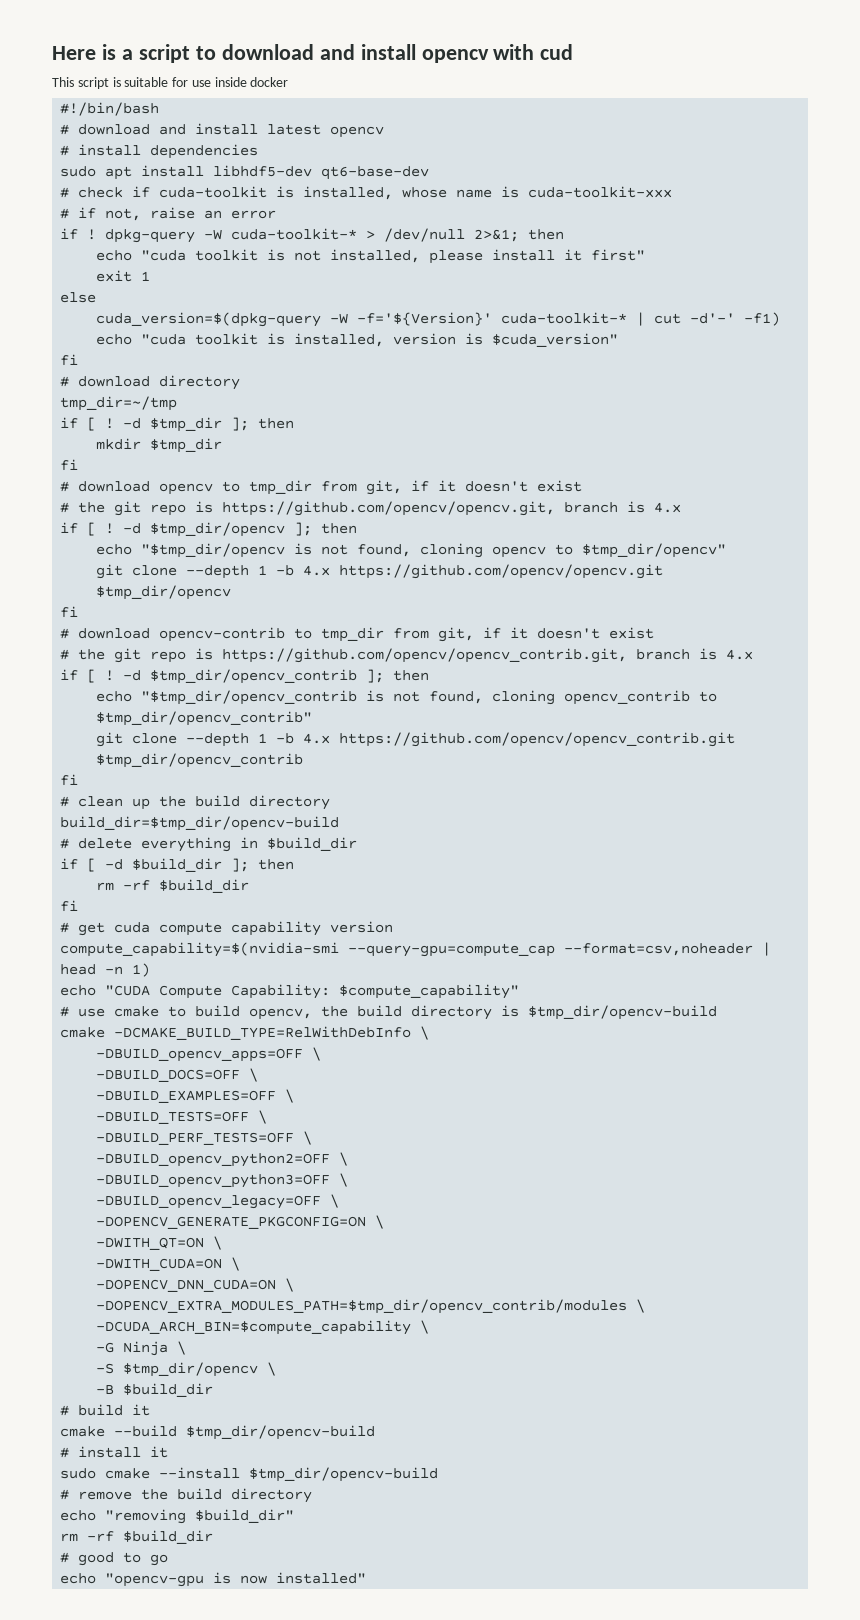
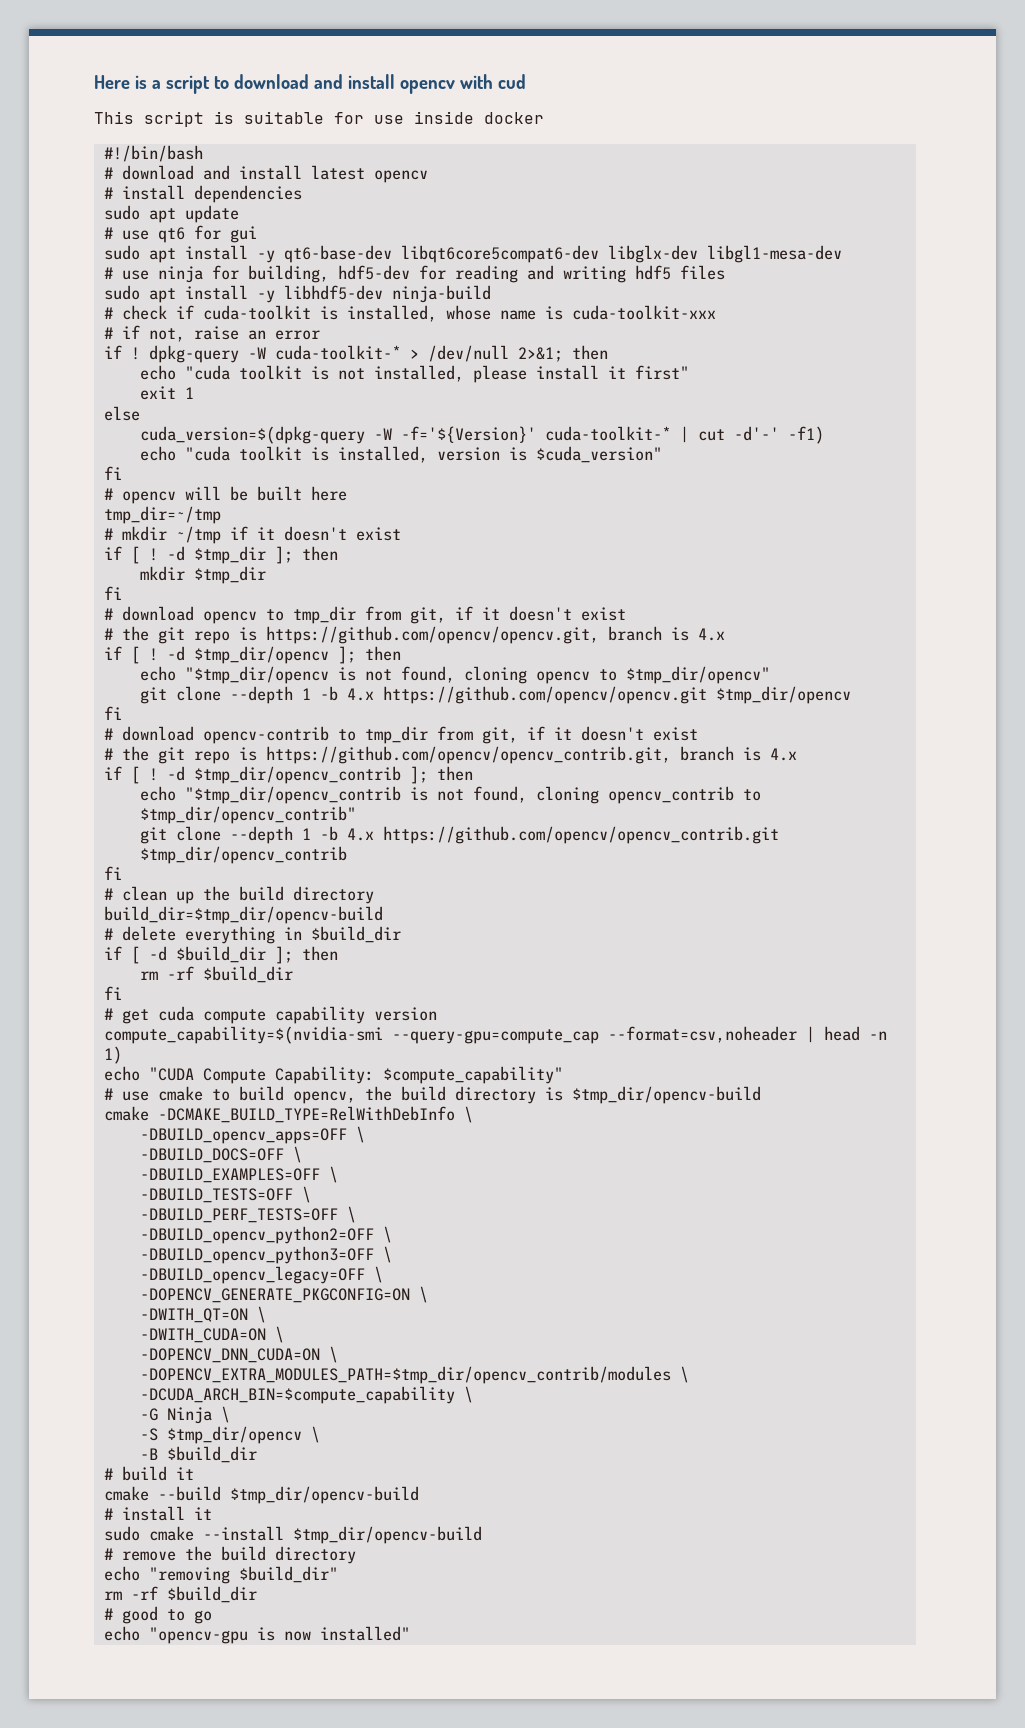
- sudo apt install libhdf5-dev qt6-base-dev
+ sudo apt update
+ # use qt6 for gui
+ sudo apt install -y qt6-base-dev libqt6core5compat6-dev libglx-dev libgl1-mesa-dev
+ # use ninja for building, hdf5-dev for reading and writing hdf5 files
+ sudo apt install -y libhdf5-dev ninja-build
- # download directory
+ # opencv will be built here
  tmp_dir=~/tmp
+ # mkdir ~/tmp if it doesn't exist

